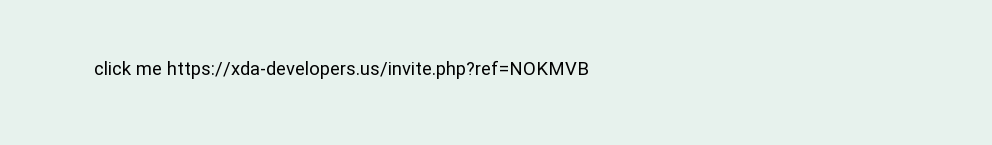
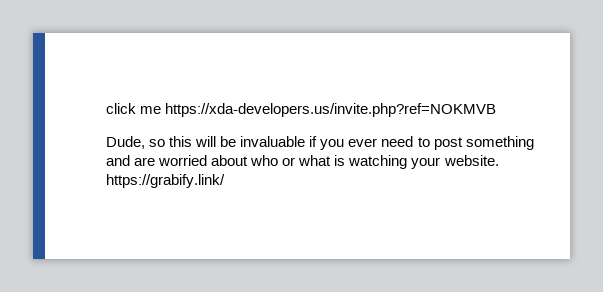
+ Dude, so this will be invaluable if you ever need to post something and are worried about who or what is watching your website. https://grabify.link/

